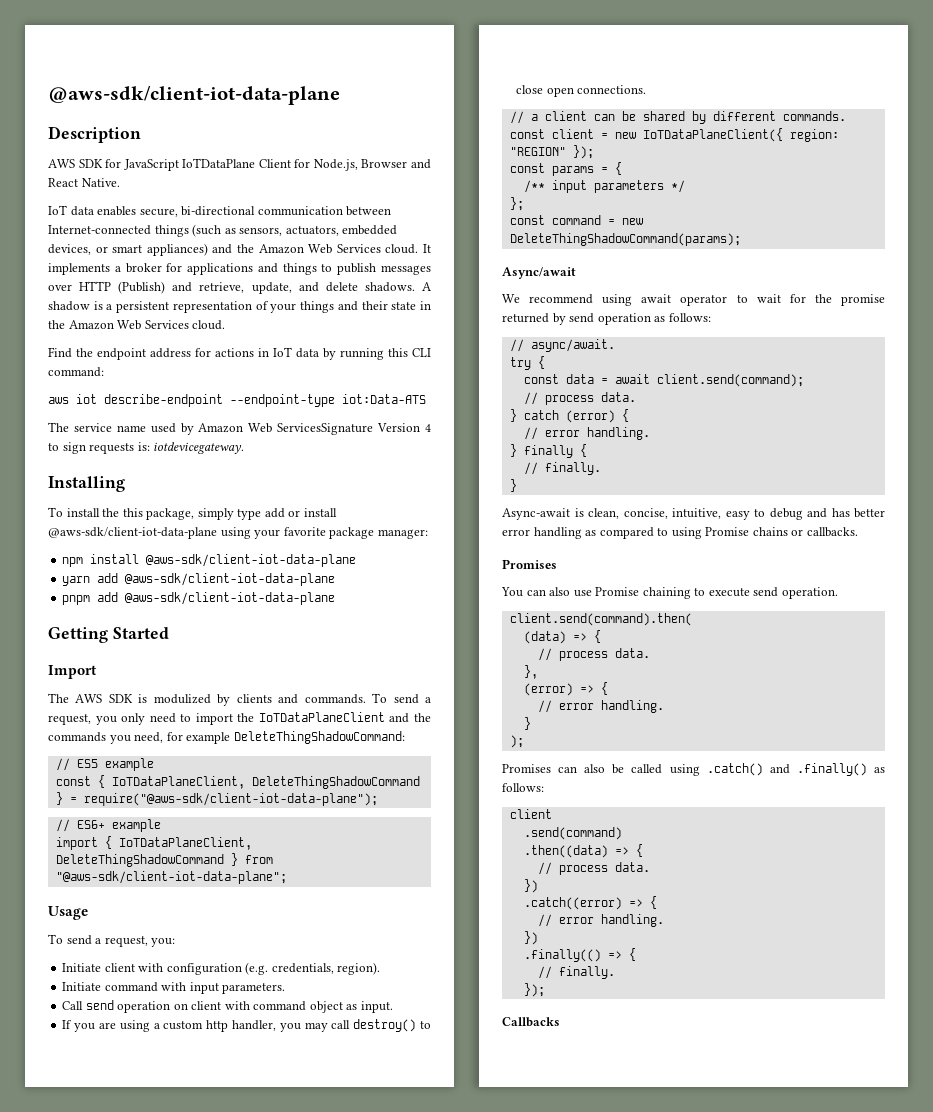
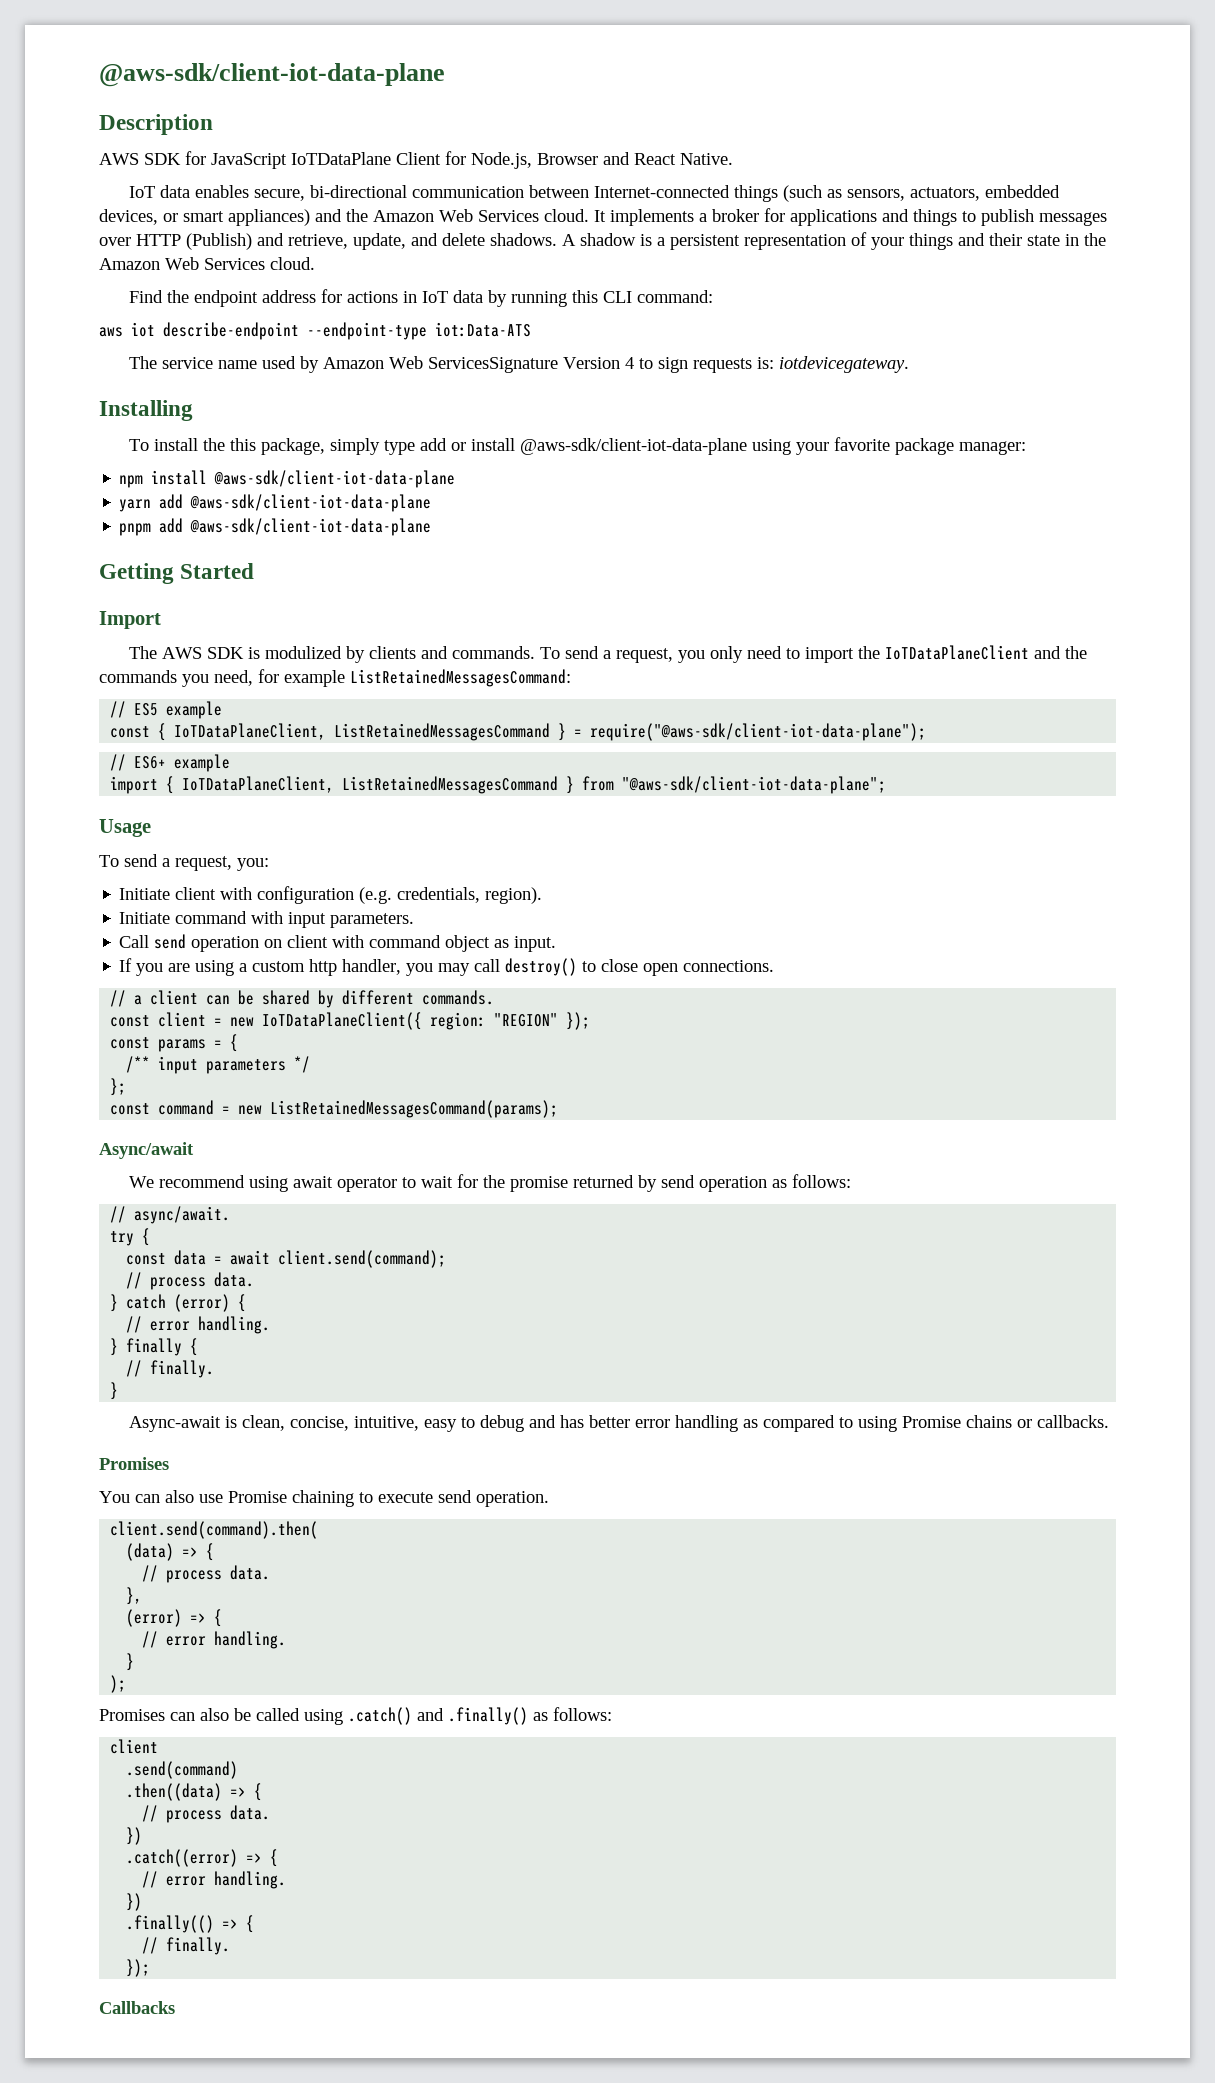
- To send a request, you only need to import the IoTDataPlaneClient and the commands you need, for example DeleteThingShadowCommand:
+ To send a request, you only need to import the IoTDataPlaneClient and the commands you need, for example ListRetainedMessagesCommand:
- const { IoTDataPlaneClient, DeleteThingShadowCommand } = require("@aws-sdk/client-iot-data-plane");
+ const { IoTDataPlaneClient, ListRetainedMessagesCommand } = require("@aws-sdk/client-iot-data-plane");
- import { IoTDataPlaneClient, DeleteThingShadowCommand } from "@aws-sdk/client-iot-data-plane";
+ import { IoTDataPlaneClient, ListRetainedMessagesCommand } from "@aws-sdk/client-iot-data-plane";
- const command = new DeleteThingShadowCommand(params);
+ const command = new ListRetainedMessagesCommand(params);

